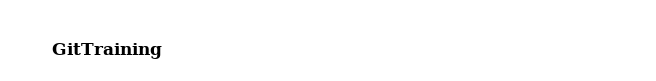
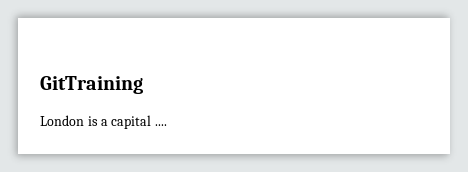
+ London is a capital ....

